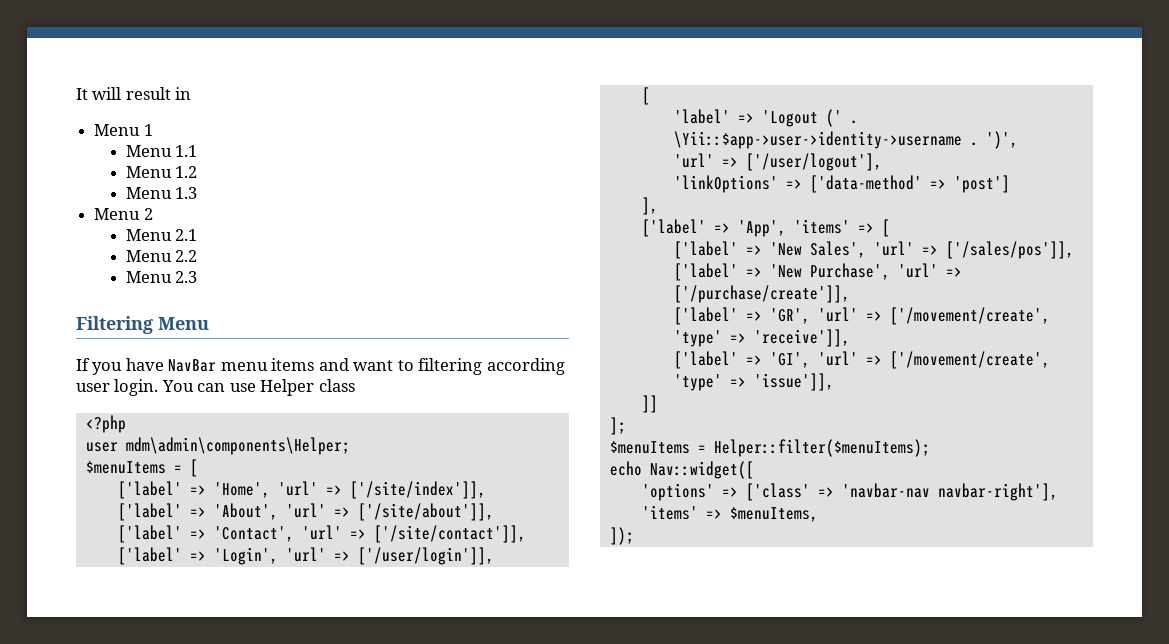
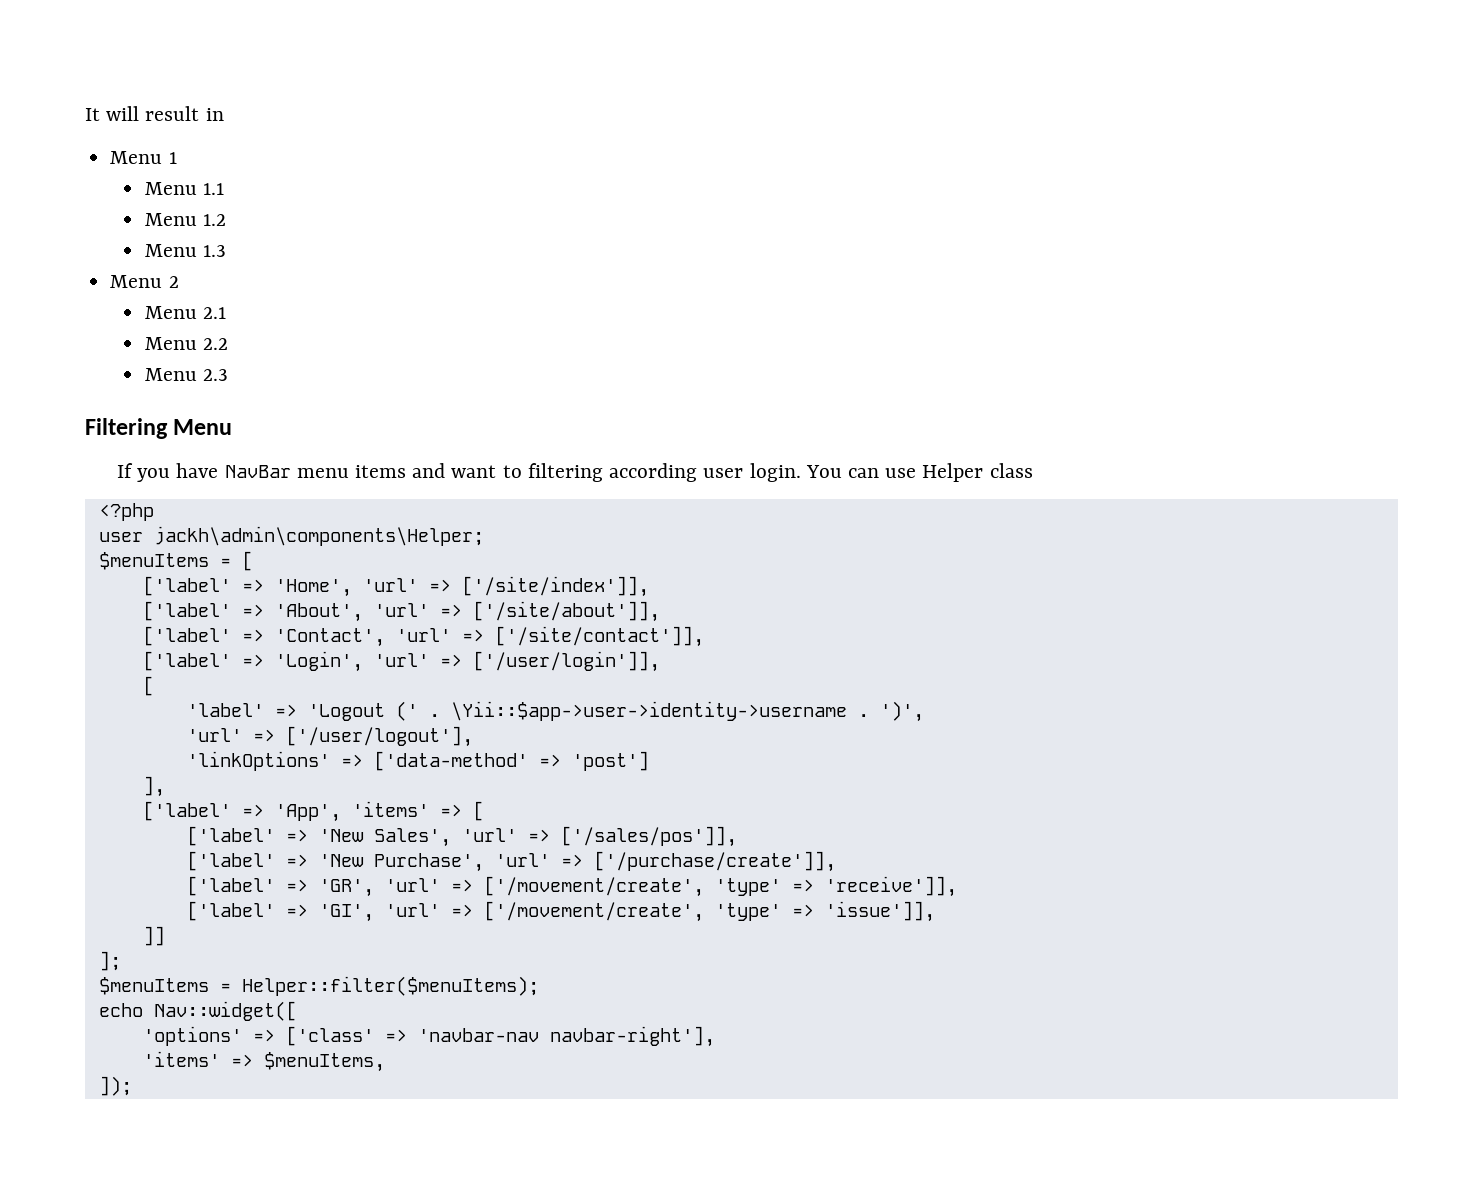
- user mdm\admin\components\Helper;
+ user jackh\admin\components\Helper;

